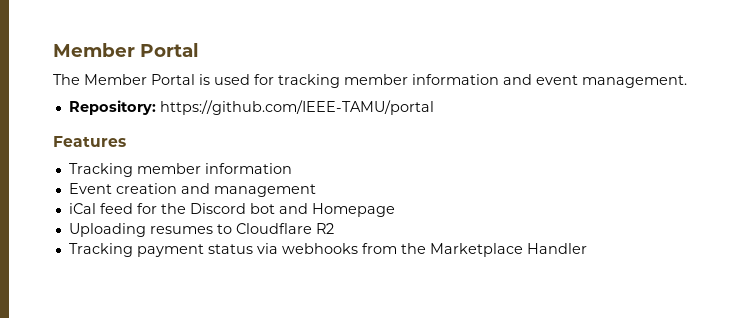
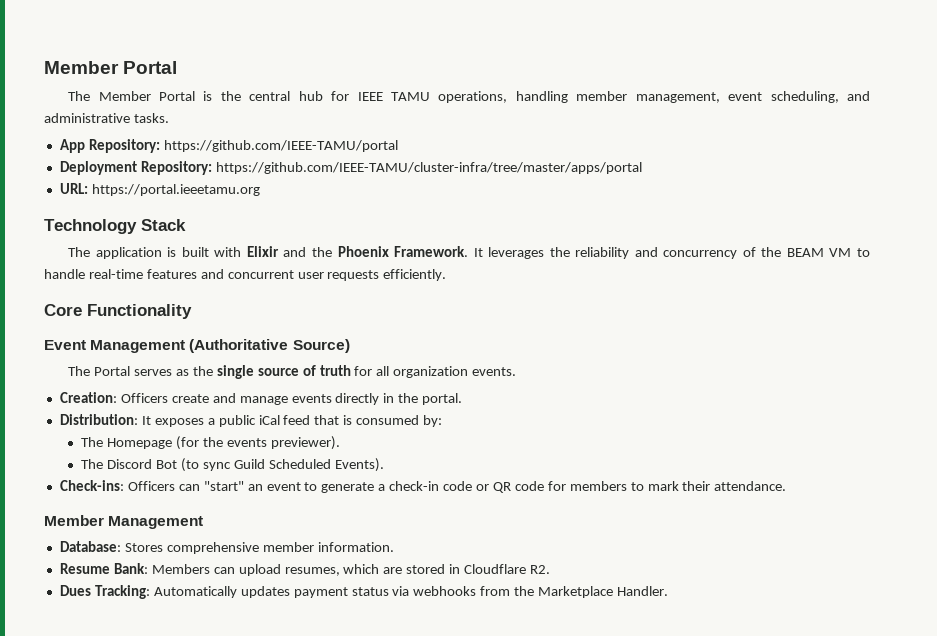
- The Member Portal is used for tracking member information and event management.
- Repository: https://github.com/IEEE-TAMU/portal
- Features
- Tracking member information
- Event creation and management
- iCal feed for the Discord bot and Homepage
- Uploading resumes to Cloudflare R2
- Tracking payment status via webhooks from the Marketplace Handler
+ The Member Portal is the central hub for IEEE TAMU operations, handling member management, event scheduling, and administrative tasks.
+ App Repository: https://github.com/IEEE-TAMU/portal
+ Deployment Repository: https://github.com/IEEE-TAMU/cluster-infra/tree/master/apps/portal
+ URL: https://portal.ieeetamu.org
+ Technology Stack
+ The application is built with Elixir and the Phoenix Framework. It leverages the reliability and concurrency of the BEAM VM to handle real-time features and concurrent user requests efficiently.
+ Core Functionality
+ Event Management (Authoritative Source)
+ The Portal serves as the single source of truth for all organization events.
+ Creation: Officers create and manage events directly in the portal.
+ Distribution: It exposes a public iCal feed that is consumed by:
+ The Homepage (for the events previewer).
+ The Discord Bot (to sync Guild Scheduled Events).
+ Check-ins: Officers can "start" an event to generate a check-in code or QR code for members to mark their attendance.
+ Member Management
+ Database: Stores comprehensive member information.
+ Resume Bank: Members can upload resumes, which are stored in Cloudflare R2.
+ Dues Tracking: Automatically updates payment status via webhooks from the Marketplace Handler.

